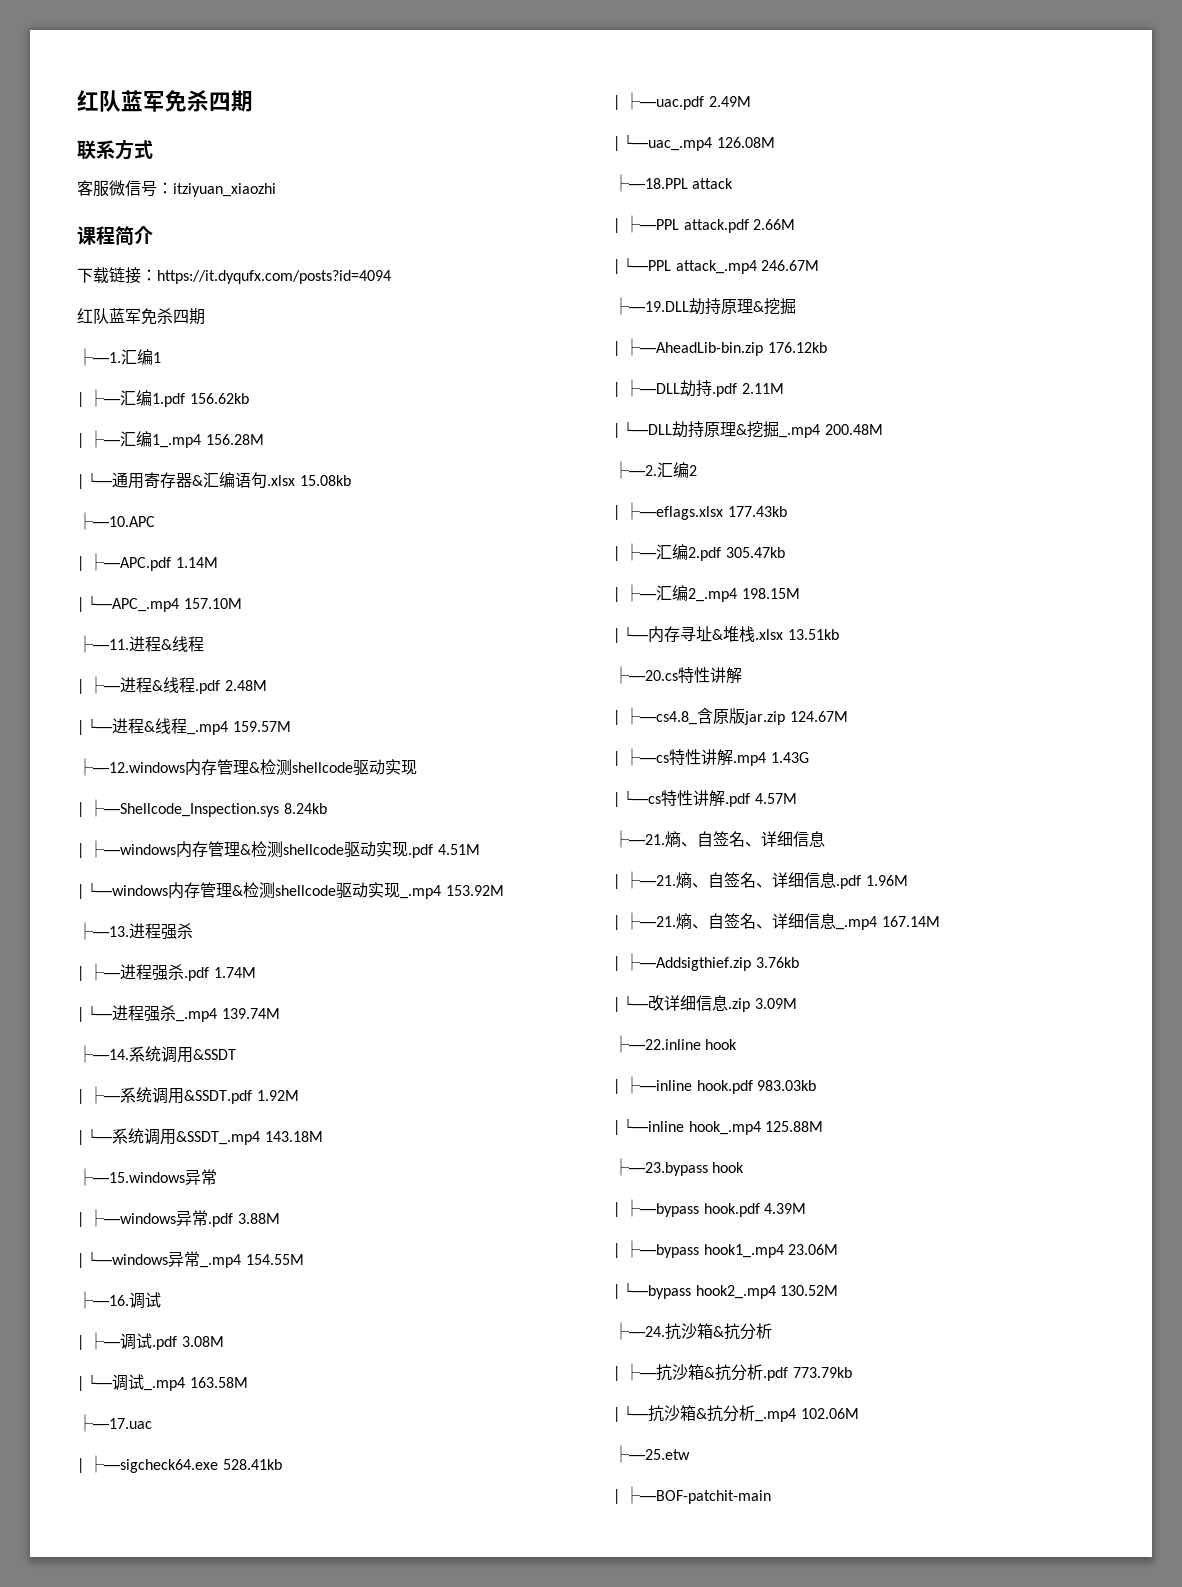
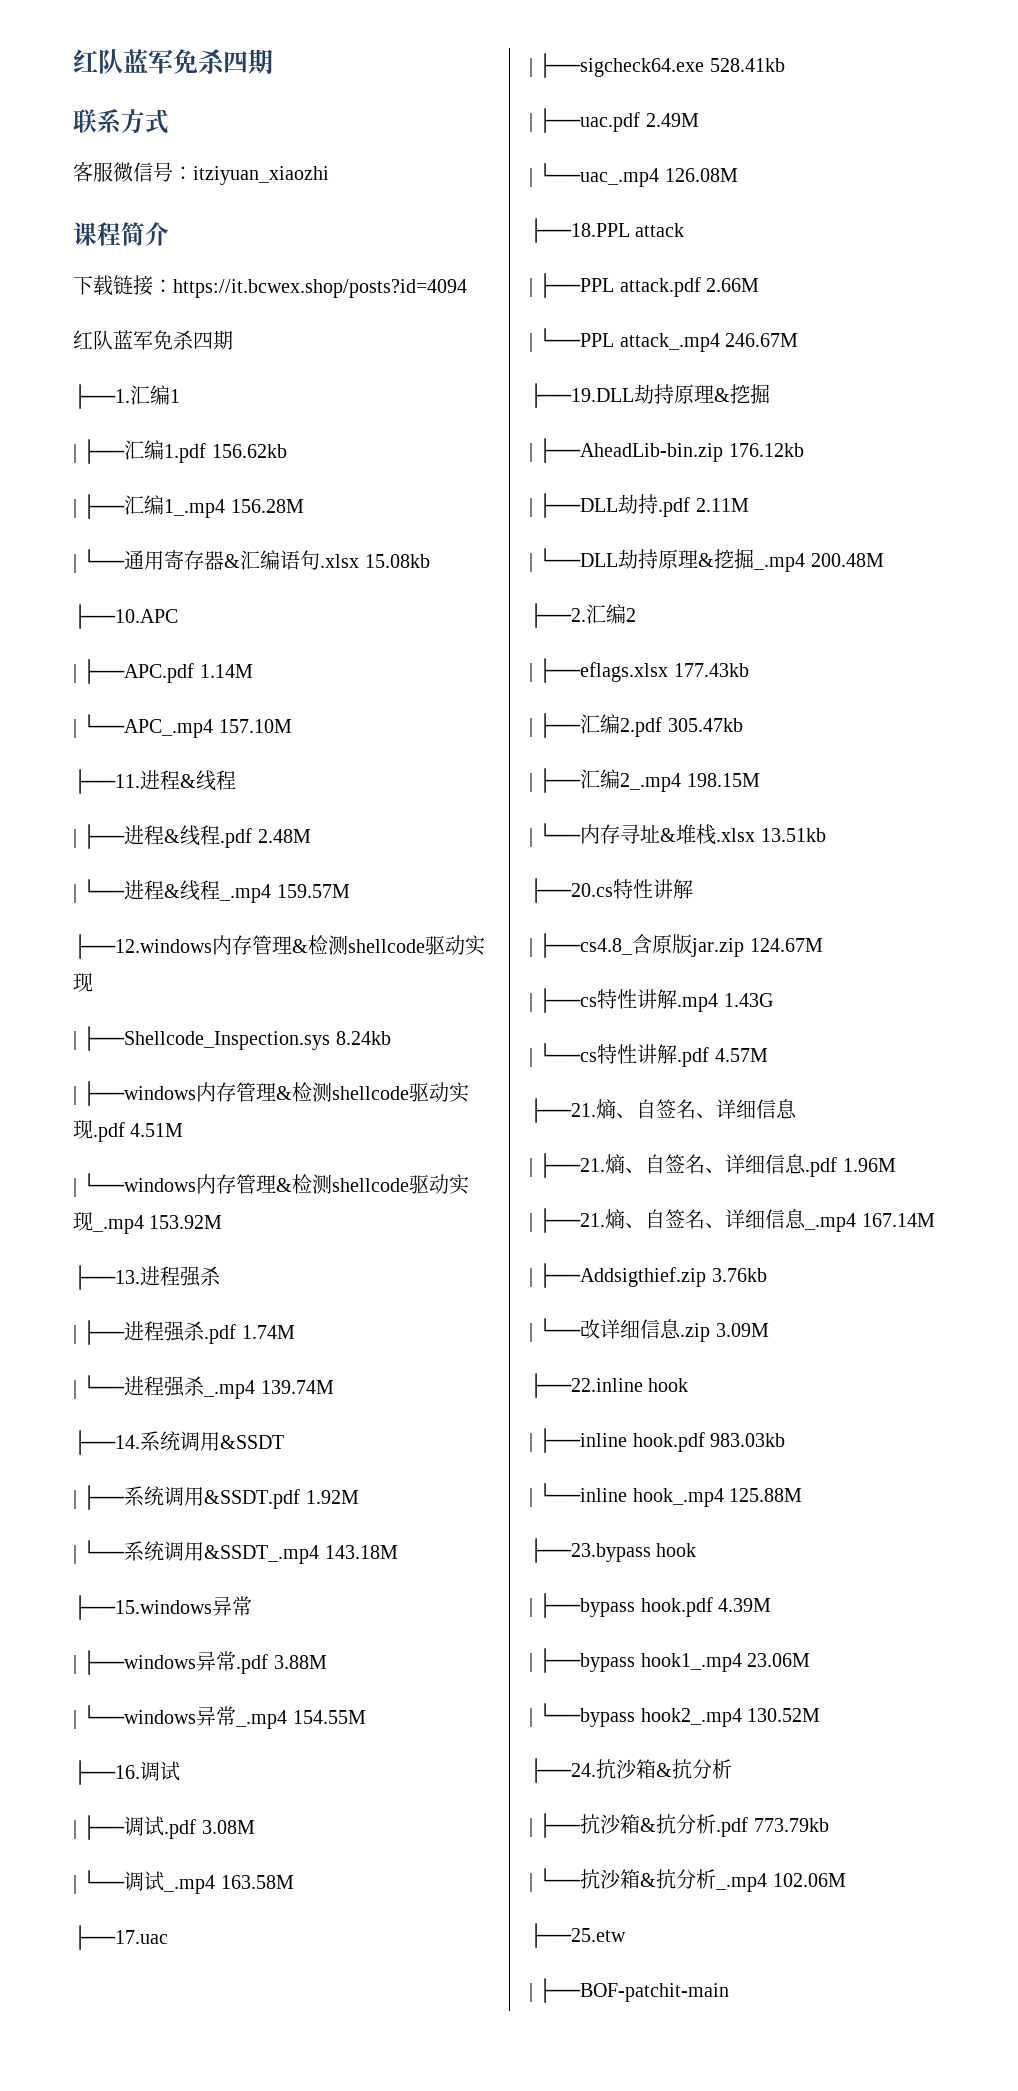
- 下载链接：https://it.dyqufx.com/posts?id=4094
+ 下载链接：https://it.bcwex.shop/posts?id=4094

